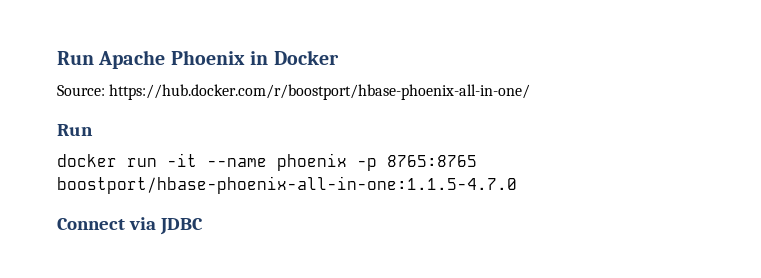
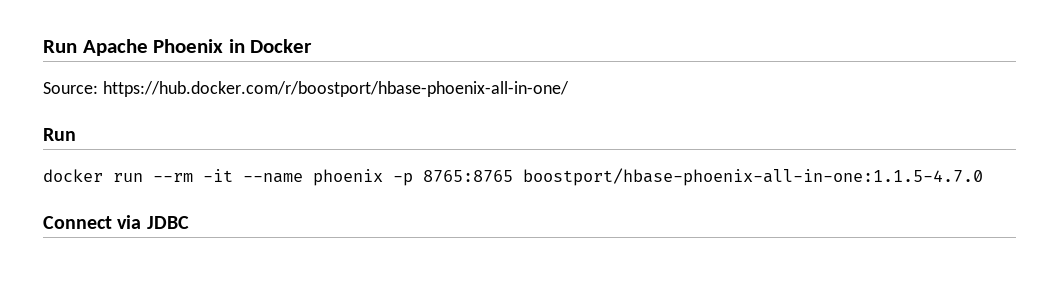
- docker run -it --name phoenix -p 8765:8765 boostport/hbase-phoenix-all-in-one:1.1.5-4.7.0
+ docker run --rm -it --name phoenix -p 8765:8765 boostport/hbase-phoenix-all-in-one:1.1.5-4.7.0

